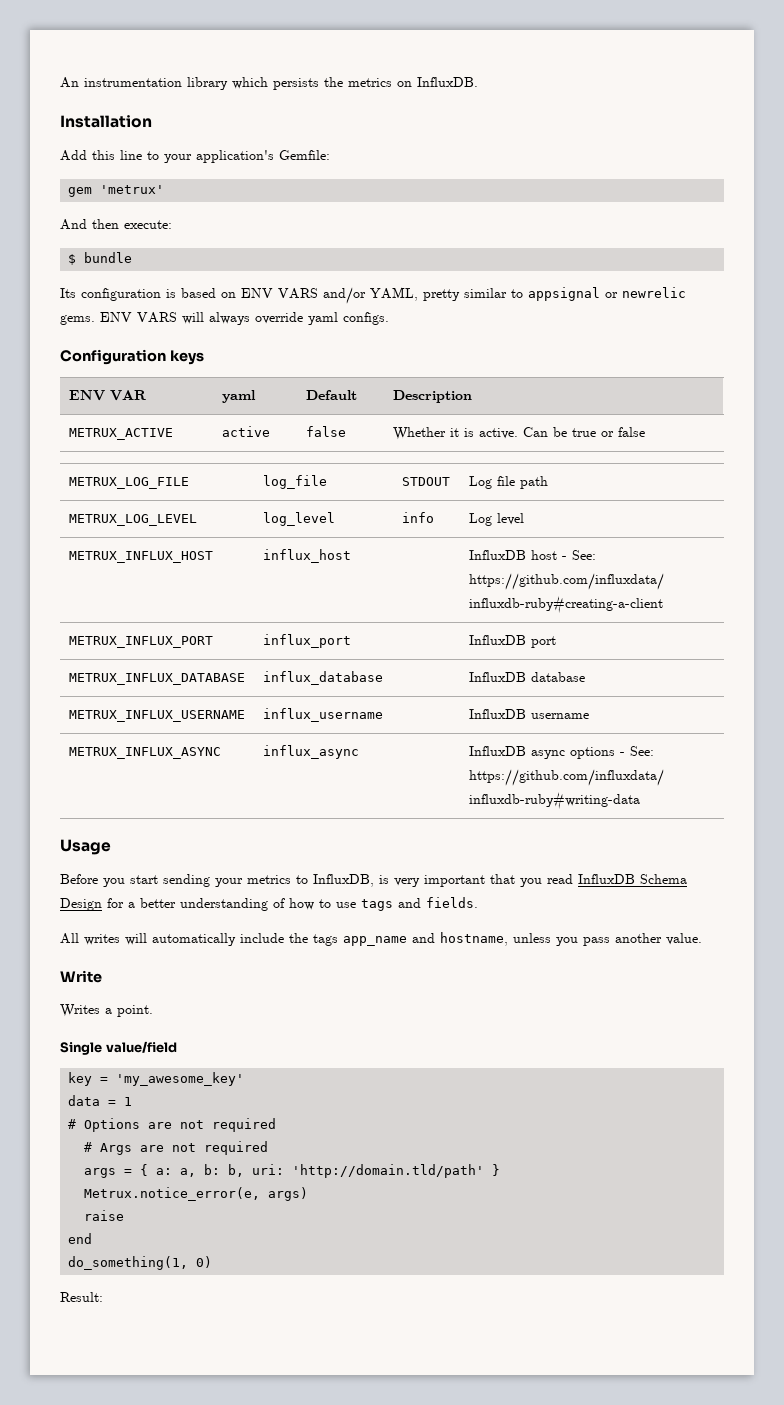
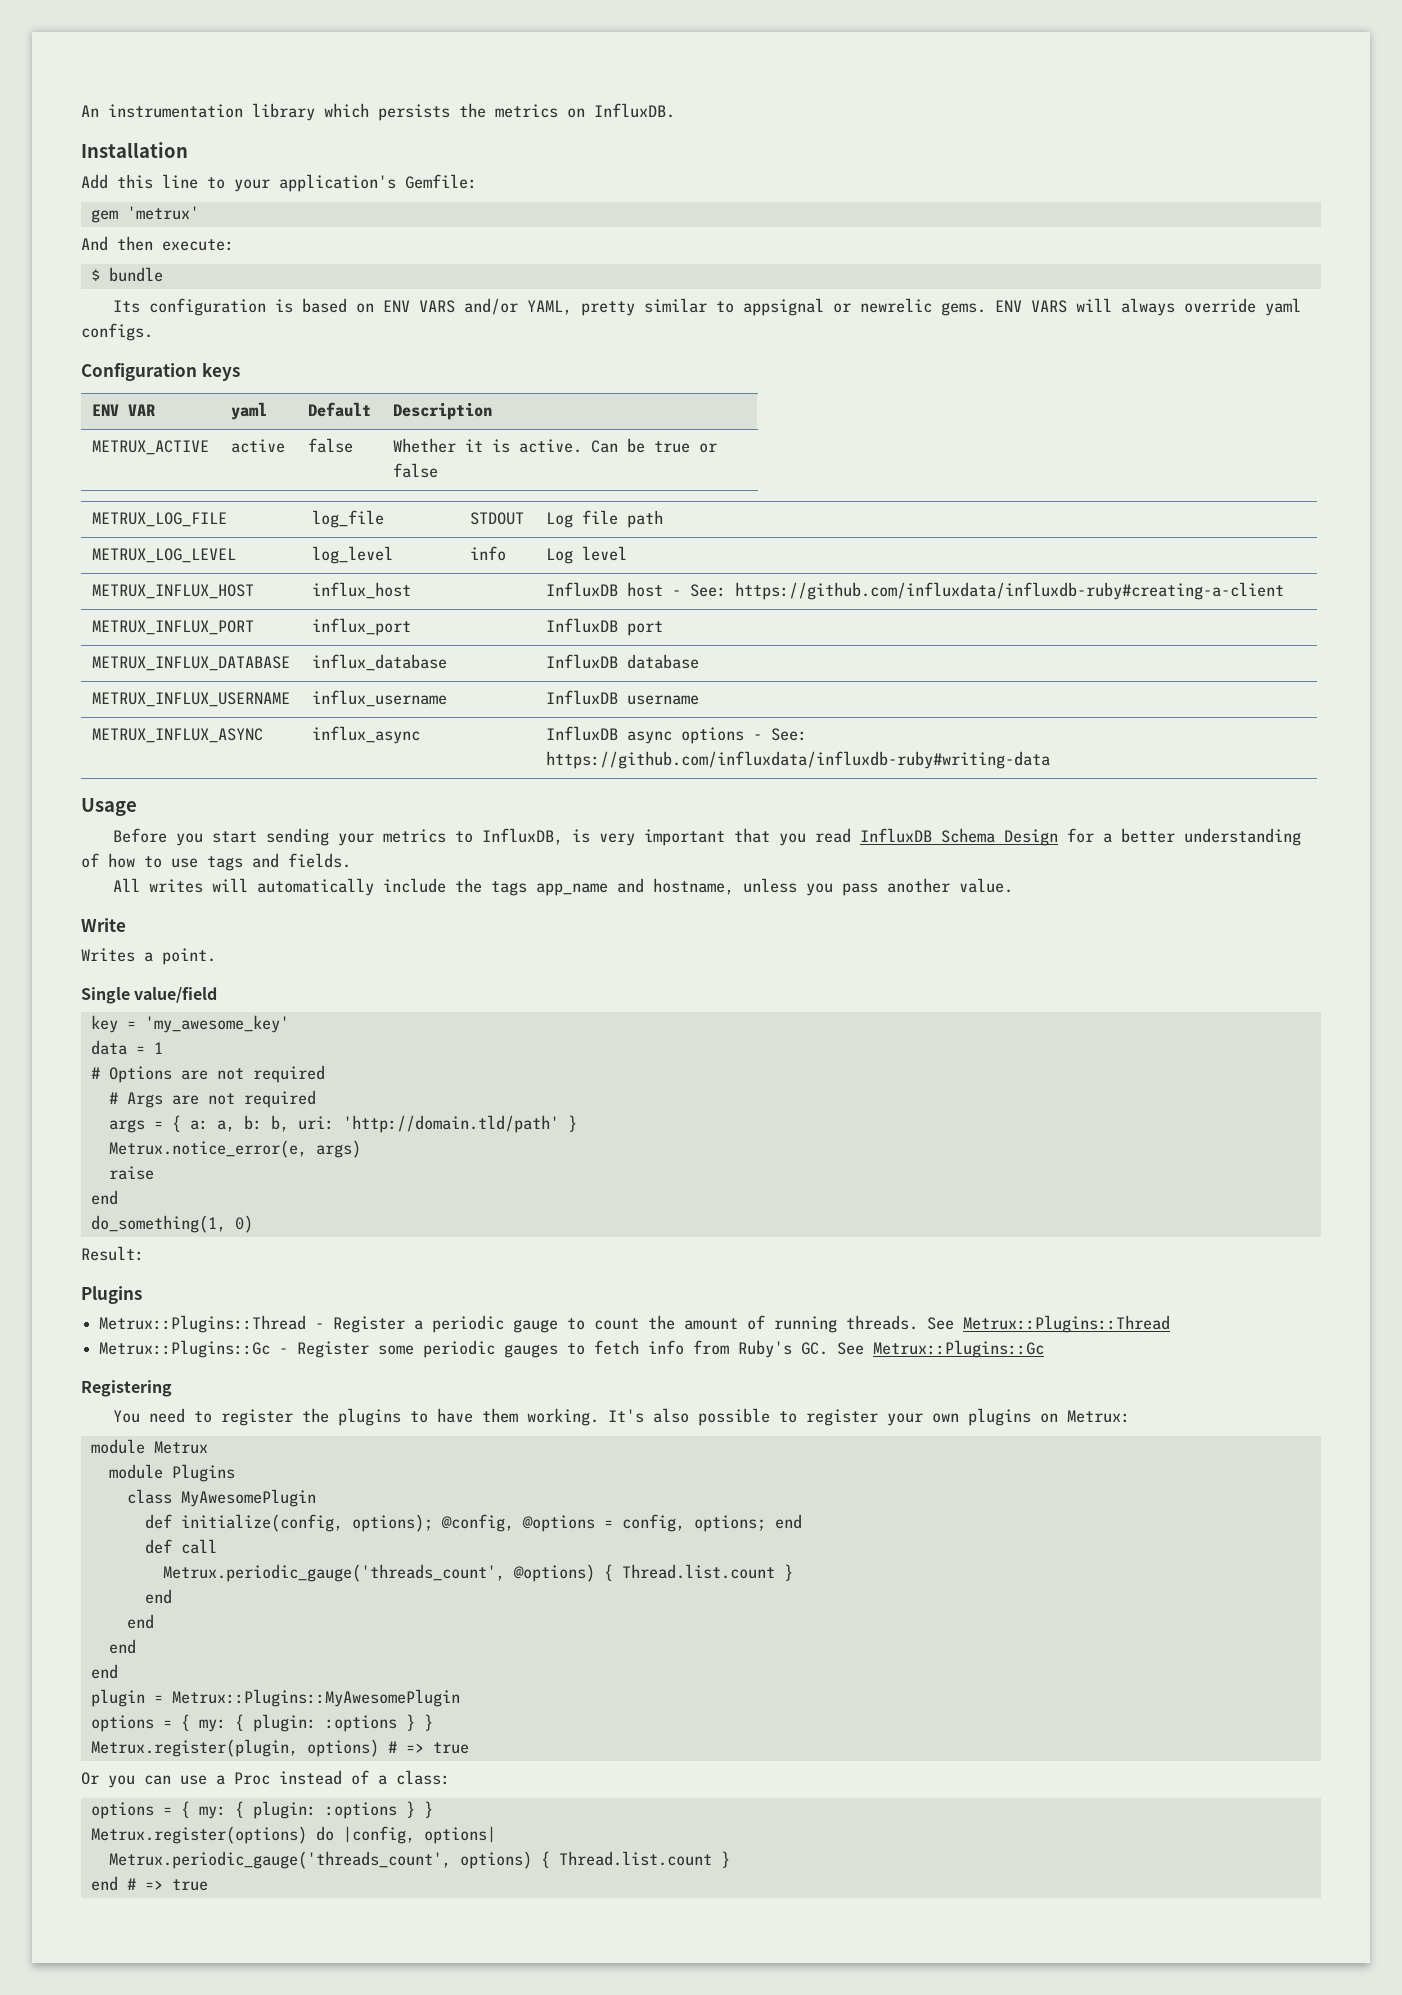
  Result:
+ Plugins
+ Metrux::Plugins::Thread - Register a periodic gauge to count the amount of running threads. See Metrux::Plugins::Thread
+ Metrux::Plugins::Gc - Register some periodic gauges to fetch info from Ruby's GC. See Metrux::Plugins::Gc
+ Registering
+ You need to register the plugins to have them working. It's also possible to register your own plugins on Metrux:
+ module Metrux
+ module Plugins
+ class MyAwesomePlugin
+ def initialize(config, options); @config, @options = config, options; end
+ def call
+ Metrux.periodic_gauge('threads_count', @options) { Thread.list.count }
+ end
+ end
+ end
+ end
+ plugin = Metrux::Plugins::MyAwesomePlugin
+ options = { my: { plugin: :options } }
+ Metrux.register(plugin, options) # => true
+ Or you can use a Proc instead of a class:
+ options = { my: { plugin: :options } }
+ Metrux.register(options) do |config, options|
+ Metrux.periodic_gauge('threads_count', options) { Thread.list.count }
+ end # => true

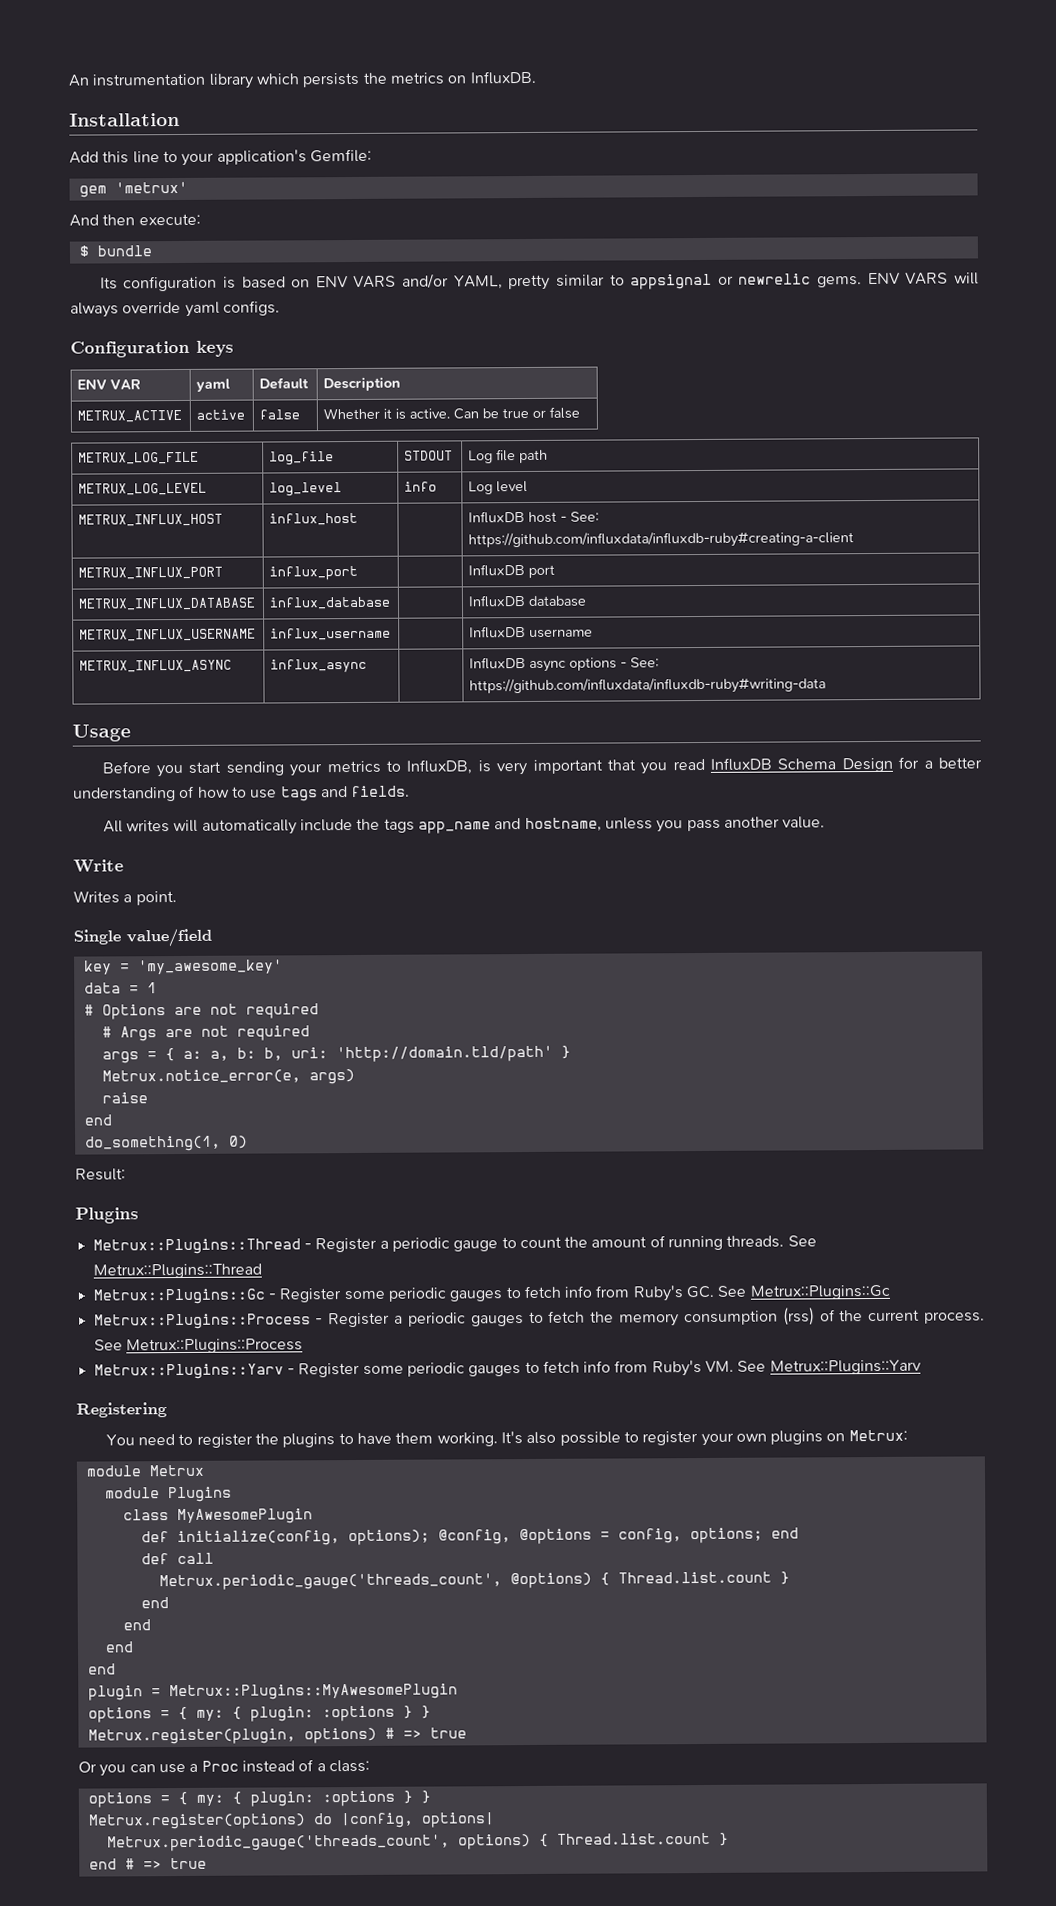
+ Metrux::Plugins::Process - Register a periodic gauges to fetch the memory consumption (rss) of the current process. See Metrux::Plugins::Process
+ Metrux::Plugins::Yarv - Register some periodic gauges to fetch info from Ruby's VM. See Metrux::Plugins::Yarv

